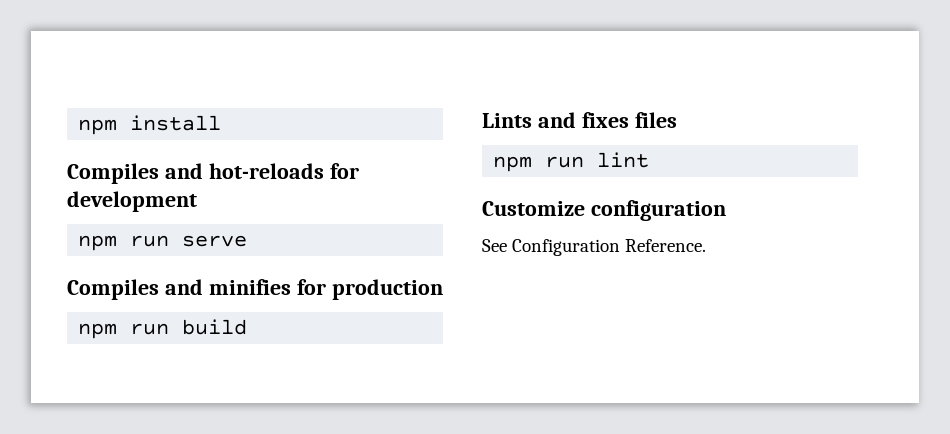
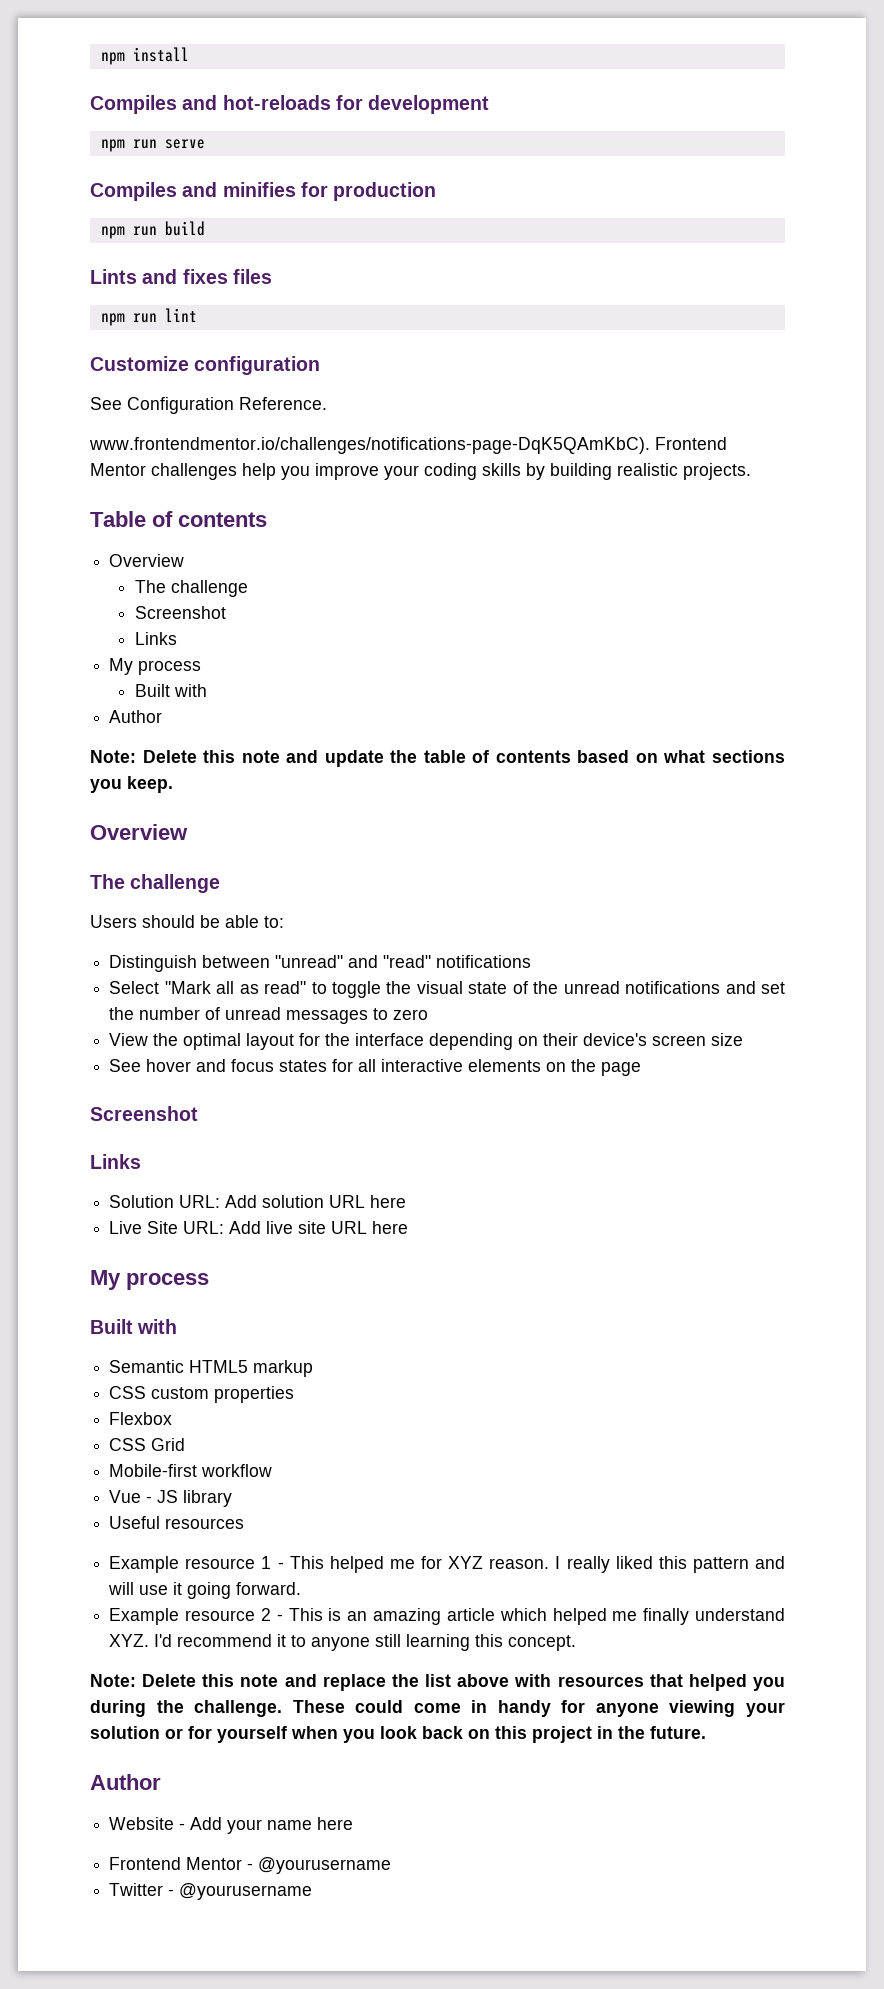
+ www.frontendmentor.io/challenges/notifications-page-DqK5QAmKbC). Frontend Mentor challenges help you improve your coding skills by building realistic projects.
+ Table of contents
+ Overview
+ The challenge
+ Screenshot
+ Links
+ My process
+ Built with
+ Author
+ Note: Delete this note and update the table of contents based on what sections you keep.
+ Overview
+ The challenge
+ Users should be able to:
+ Distinguish between "unread" and "read" notifications
+ Select "Mark all as read" to toggle the visual state of the unread notifications and set the number of unread messages to zero
+ View the optimal layout for the interface depending on their device's screen size
+ See hover and focus states for all interactive elements on the page
+ Screenshot
+ Links
+ Solution URL: Add solution URL here
+ Live Site URL: Add live site URL here
+ My process
+ Built with
+ Semantic HTML5 markup
+ CSS custom properties
+ Flexbox
+ CSS Grid
+ Mobile-first workflow
+ Vue - JS library
+ Useful resources
+ Example resource 1 - This helped me for XYZ reason. I really liked this pattern and will use it going forward.
+ Example resource 2 - This is an amazing article which helped me finally understand XYZ. I'd recommend it to anyone still learning this concept.
+ Note: Delete this note and replace the list above with resources that helped you during the challenge. These could come in handy for anyone viewing your solution or for yourself when you look back on this project in the future.
+ Author
+ Website - Add your name here
+ Frontend Mentor - @yourusername
+ Twitter - @yourusername

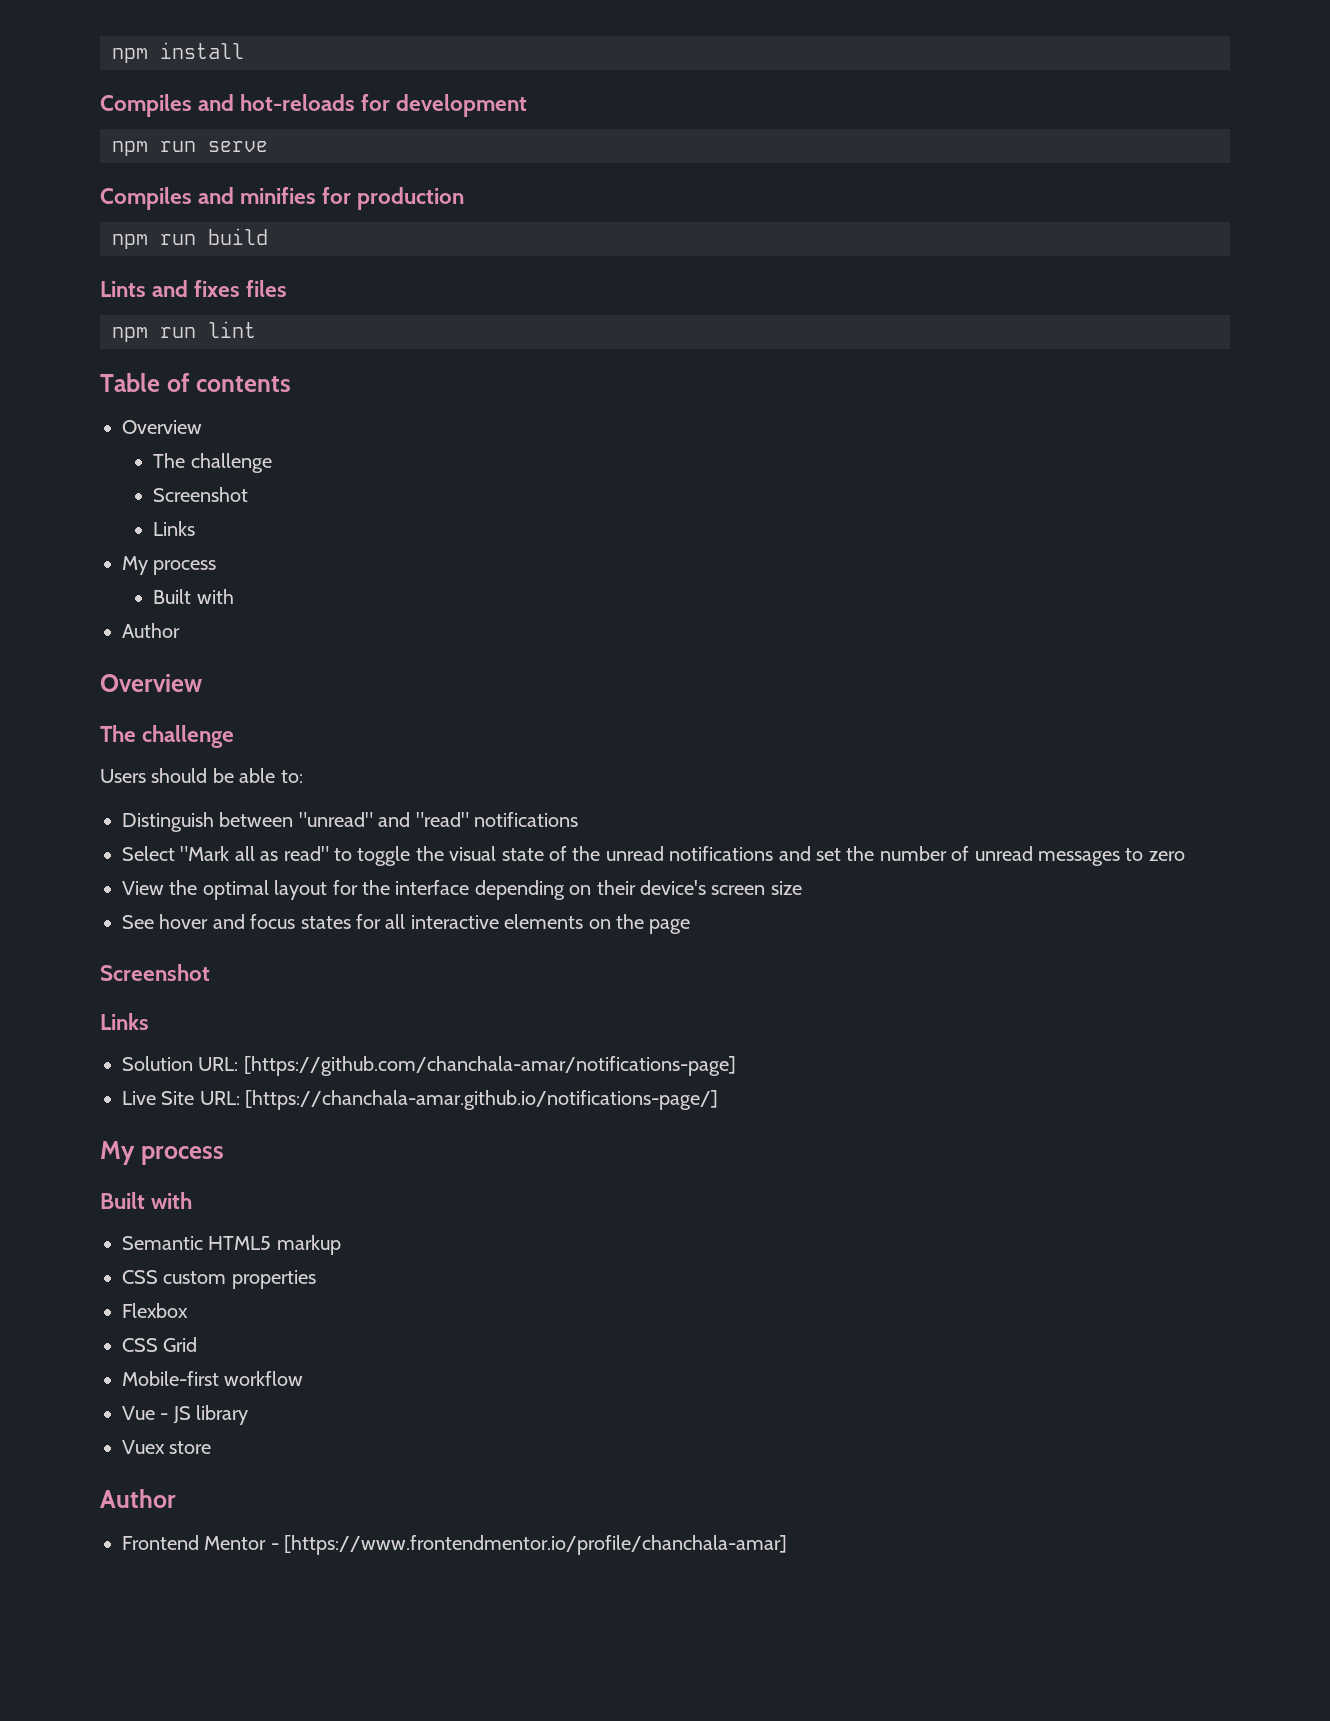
- Customize configuration
- See Configuration Reference.
- www.frontendmentor.io/challenges/notifications-page-DqK5QAmKbC). Frontend Mentor challenges help you improve your coding skills by building realistic projects.
- Note: Delete this note and update the table of contents based on what sections you keep.
- Solution URL: Add solution URL here
+ Solution URL: [https://github.com/chanchala-amar/notifications-page]
- Live Site URL: Add live site URL here
+ Live Site URL: [https://chanchala-amar.github.io/notifications-page/]
- Useful resources
- Example resource 1 - This helped me for XYZ reason. I really liked this pattern and will use it going forward.
- Example resource 2 - This is an amazing article which helped me finally understand XYZ. I'd recommend it to anyone still learning this concept.
- Note: Delete this note and replace the list above with resources that helped you during the challenge. These could come in handy for anyone viewing your solution or for yourself when you look back on this project in the future.
+ Vuex store
  Author
- Website - Add your name here
- Frontend Mentor - @yourusername
- Twitter - @yourusername
+ Frontend Mentor - [https://www.frontendmentor.io/profile/chanchala-amar]

